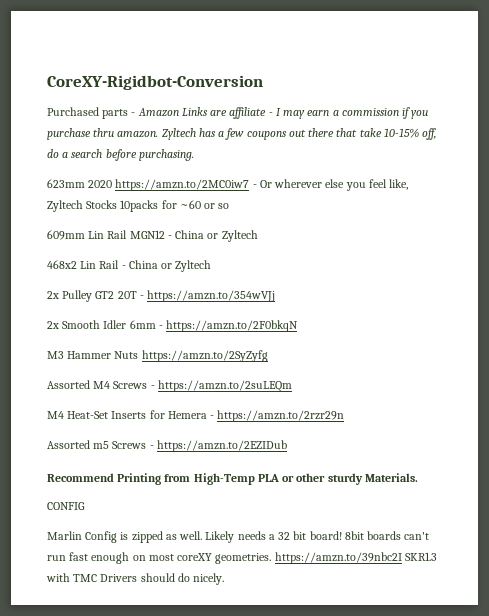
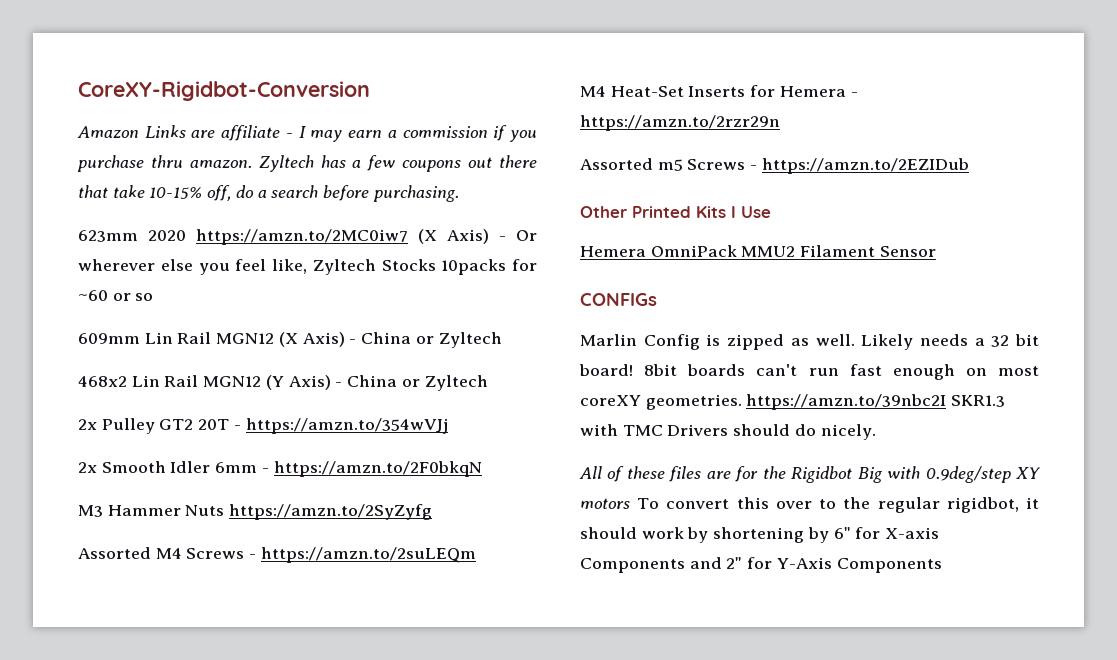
- Purchased parts - Amazon Links are affiliate - I may earn a commission if you purchase thru amazon.
+ Amazon Links are affiliate - I may earn a commission if you purchase thru amazon.
- 623mm 2020 https://amzn.to/2MC0iw7 - Or wherever else you feel like, Zyltech Stocks 10packs for ~60 or so
+ 623mm 2020 https://amzn.to/2MC0iw7 (X Axis) - Or wherever else you feel like, Zyltech Stocks 10packs for ~60 or so
- 609mm Lin Rail MGN12 - China or Zyltech
+ 609mm Lin Rail MGN12 (X Axis) - China or Zyltech
- 468x2 Lin Rail - China or Zyltech
+ 468x2 Lin Rail MGN12 (Y Axis) - China or Zyltech
- Recommend Printing from High-Temp PLA or other sturdy Materials.
- CONFIG
+ Other Printed Kits I Use
+ Hemera OmniPack MMU2 Filament Sensor
+ CONFIGs
+ All of these files are for the Rigidbot Big with 0.9deg/step XY motors To convert this over to the regular rigidbot, it should work by shortening by 6" for X-axis Components and 2" for Y-Axis Components

